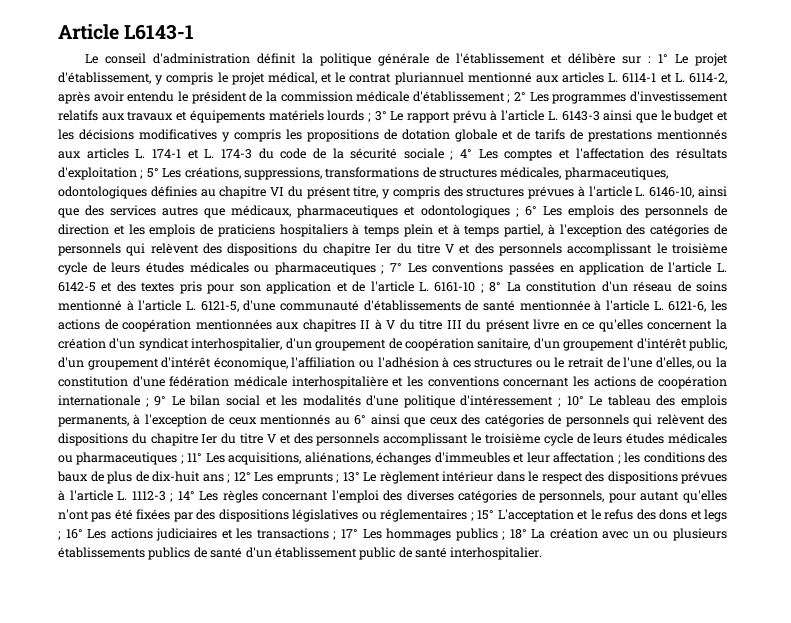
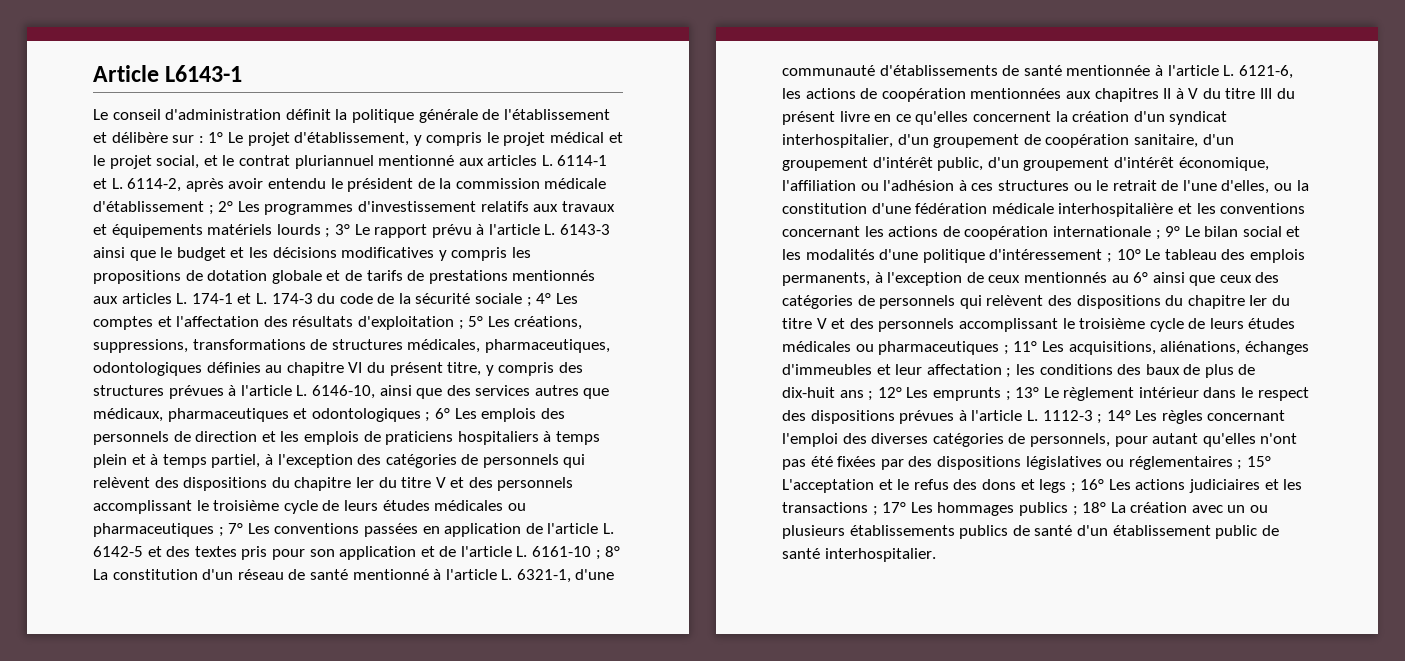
- 1° Le projet d'établissement, y compris le projet médical, et le contrat pluriannuel mentionné aux articles L. 6114-1 et L. 6114-2, après avoir entendu le président de la commission médicale d'établissement ;
+ 1° Le projet d'établissement, y compris le projet médical et le projet social, et le contrat pluriannuel mentionné aux articles L. 6114-1 et L. 6114-2, après avoir entendu le président de la commission médicale d'établissement ;
- 8° La constitution d'un réseau de soins mentionné à l'article L. 6121-5, d'une communauté d'établissements de santé mentionnée à l'article L. 6121-6, les actions de coopération mentionnées aux chapitres II à V du titre III du présent livre en ce qu'elles concernent la création d'un syndicat interhospitalier, d'un groupement de coopération sanitaire, d'un groupement d'intérêt public, d'un groupement d'intérêt économique, l'affiliation ou l'adhésion à ces structures ou le retrait de l'une d'elles, ou la constitution d'une fédération médicale interhospitalière et les conventions concernant les actions de coopération internationale ;
+ 8° La constitution d'un réseau de santé mentionné à l'article L. 6321-1, d'une communauté d'établissements de santé mentionnée à l'article L. 6121-6, les actions de coopération mentionnées aux chapitres II à V du titre III du présent livre en ce qu'elles concernent la création d'un syndicat interhospitalier, d'un groupement de coopération sanitaire, d'un groupement d'intérêt public, d'un groupement d'intérêt économique, l'affiliation ou l'adhésion à ces structures ou le retrait de l'une d'elles, ou la constitution d'une fédération médicale interhospitalière et les conventions concernant les actions de coopération internationale ;

